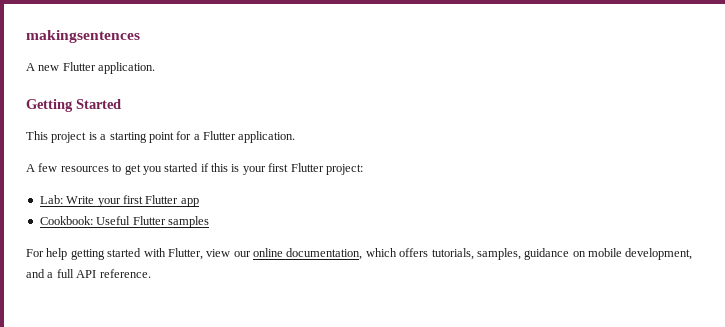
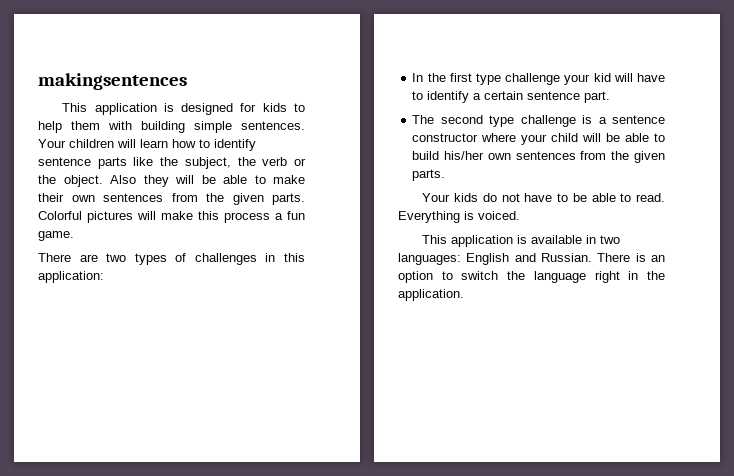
- A new Flutter application.
- Getting Started
- This project is a starting point for a Flutter application.
- A few resources to get you started if this is your first Flutter project:
- Lab: Write your first Flutter app
- Cookbook: Useful Flutter samples
- For help getting started with Flutter, view our online documentation, which offers tutorials, samples, guidance on mobile development, and a full API reference.
+ This application is designed for kids to help them with building simple sentences. Your children will learn how to identify sentence parts like the subject, the verb or the object. Also they will be able to make their own sentences from the given parts. Colorful pictures will make this process a fun game.
+ There are two types of challenges in this application:
+ In the first type challenge your kid will have to identify a certain sentence part.
+ The second type challenge is a sentence constructor where your child will be able to build his/her own sentences from the given parts.
+ Your kids do not have to be able to read. Everything is voiced.
+ This application is available in two languages: English and Russian. There is an option to switch the language right in the application.

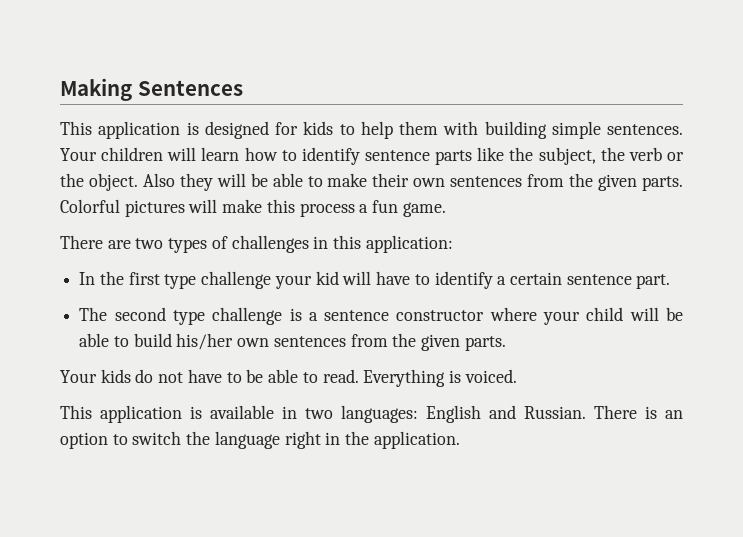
- makingsentences
+ Making Sentences

